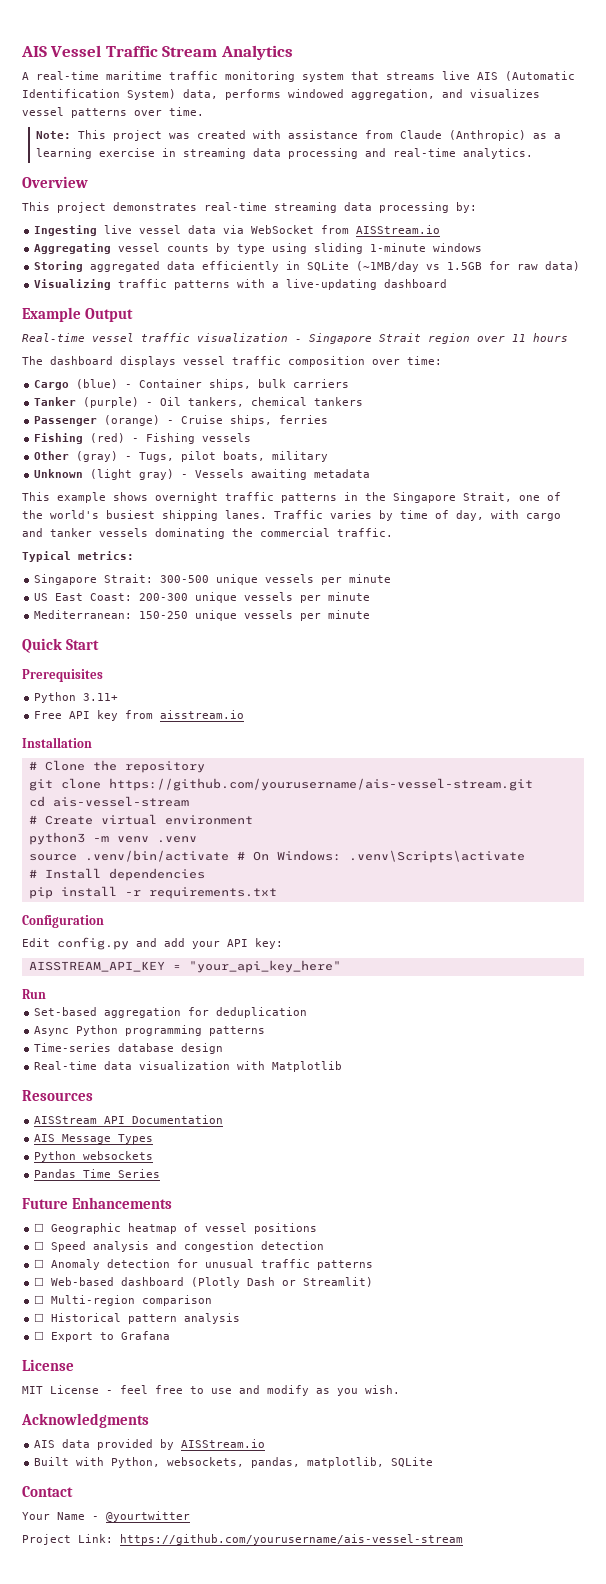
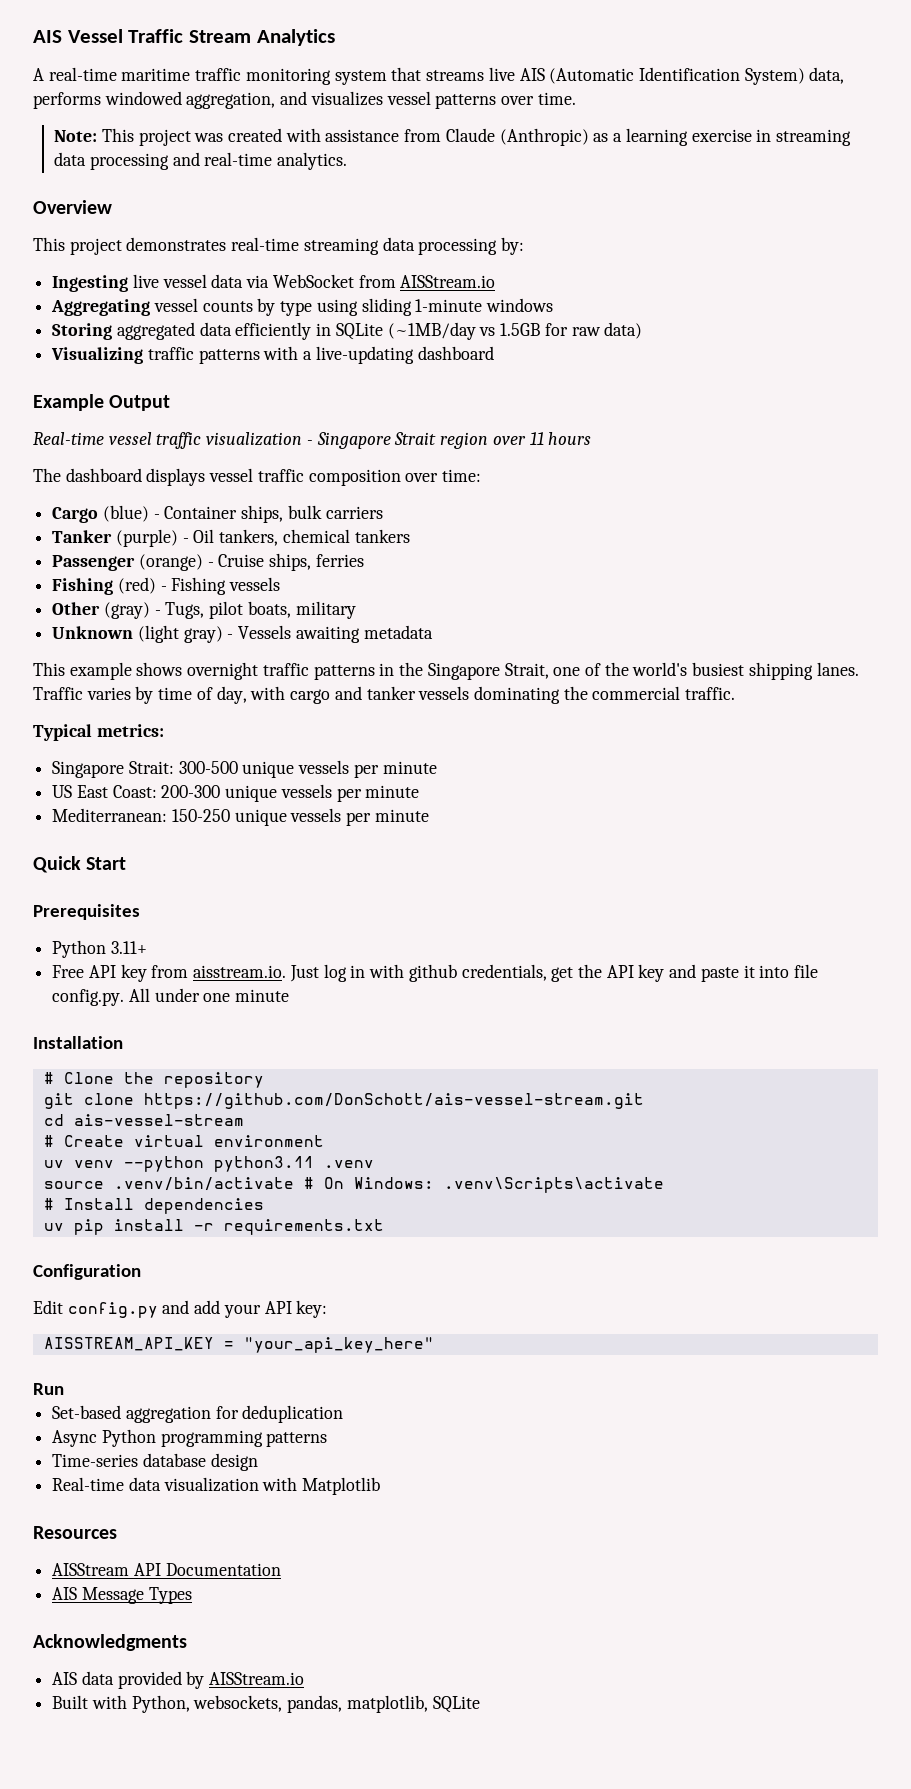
- Free API key from aisstream.io
+ Free API key from aisstream.io. Just log in with github credentials, get the API key and paste it into file config.py. All under one minute
- git clone https://github.com/yourusername/ais-vessel-stream.git
+ git clone https://github.com/DonSchott/ais-vessel-stream.git
- python3 -m venv .venv
+ uv venv --python python3.11 .venv
- pip install -r requirements.txt
+ uv pip install -r requirements.txt
- Python websockets
- Pandas Time Series
- Future Enhancements
- ☐ Geographic heatmap of vessel positions
- ☐ Speed analysis and congestion detection
- ☐ Anomaly detection for unusual traffic patterns
- ☐ Web-based dashboard (Plotly Dash or Streamlit)
- ☐ Multi-region comparison
- ☐ Historical pattern analysis
- ☐ Export to Grafana
- License
- MIT License - feel free to use and modify as you wish.
- Contact
- Your Name - @yourtwitter
- Project Link: https://github.com/yourusername/ais-vessel-stream

